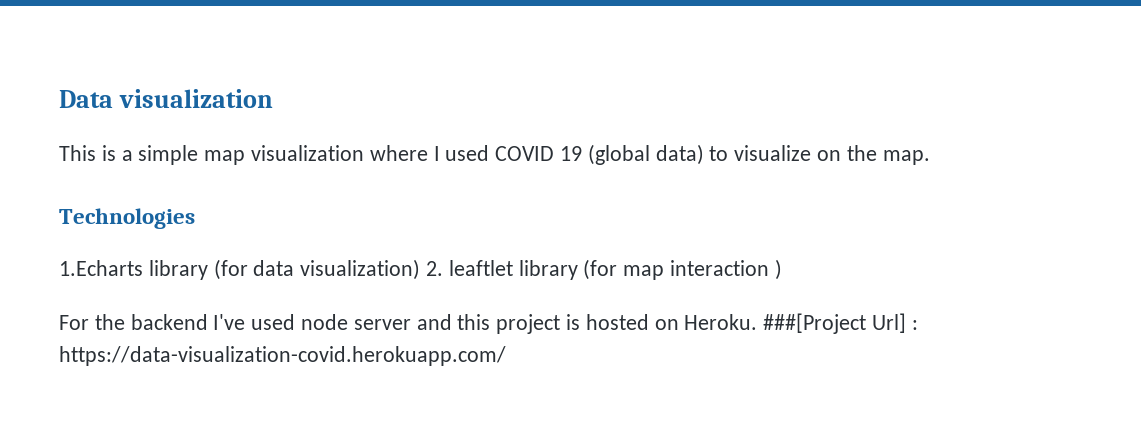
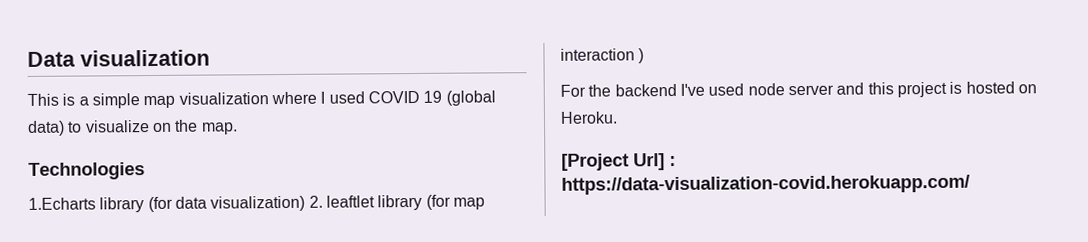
- For the backend I've used node server and this project is hosted on Heroku. ###[Project Url] : https://data-visualization-covid.herokuapp.com/
+ For the backend I've used node server and this project is hosted on Heroku.
+ [Project Url] : https://data-visualization-covid.herokuapp.com/

